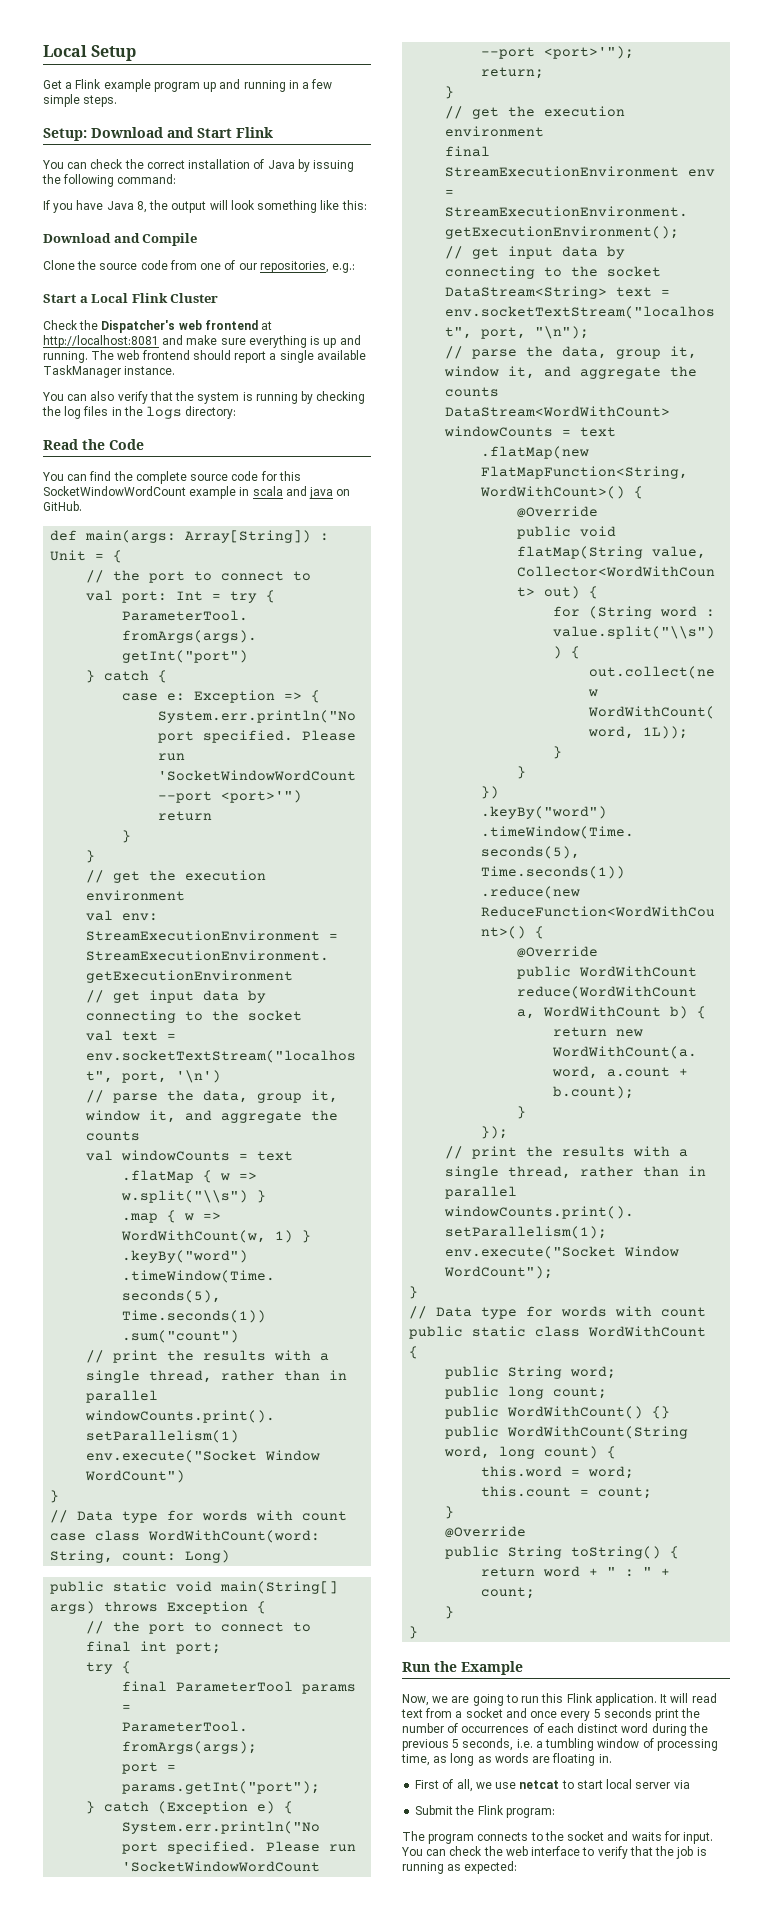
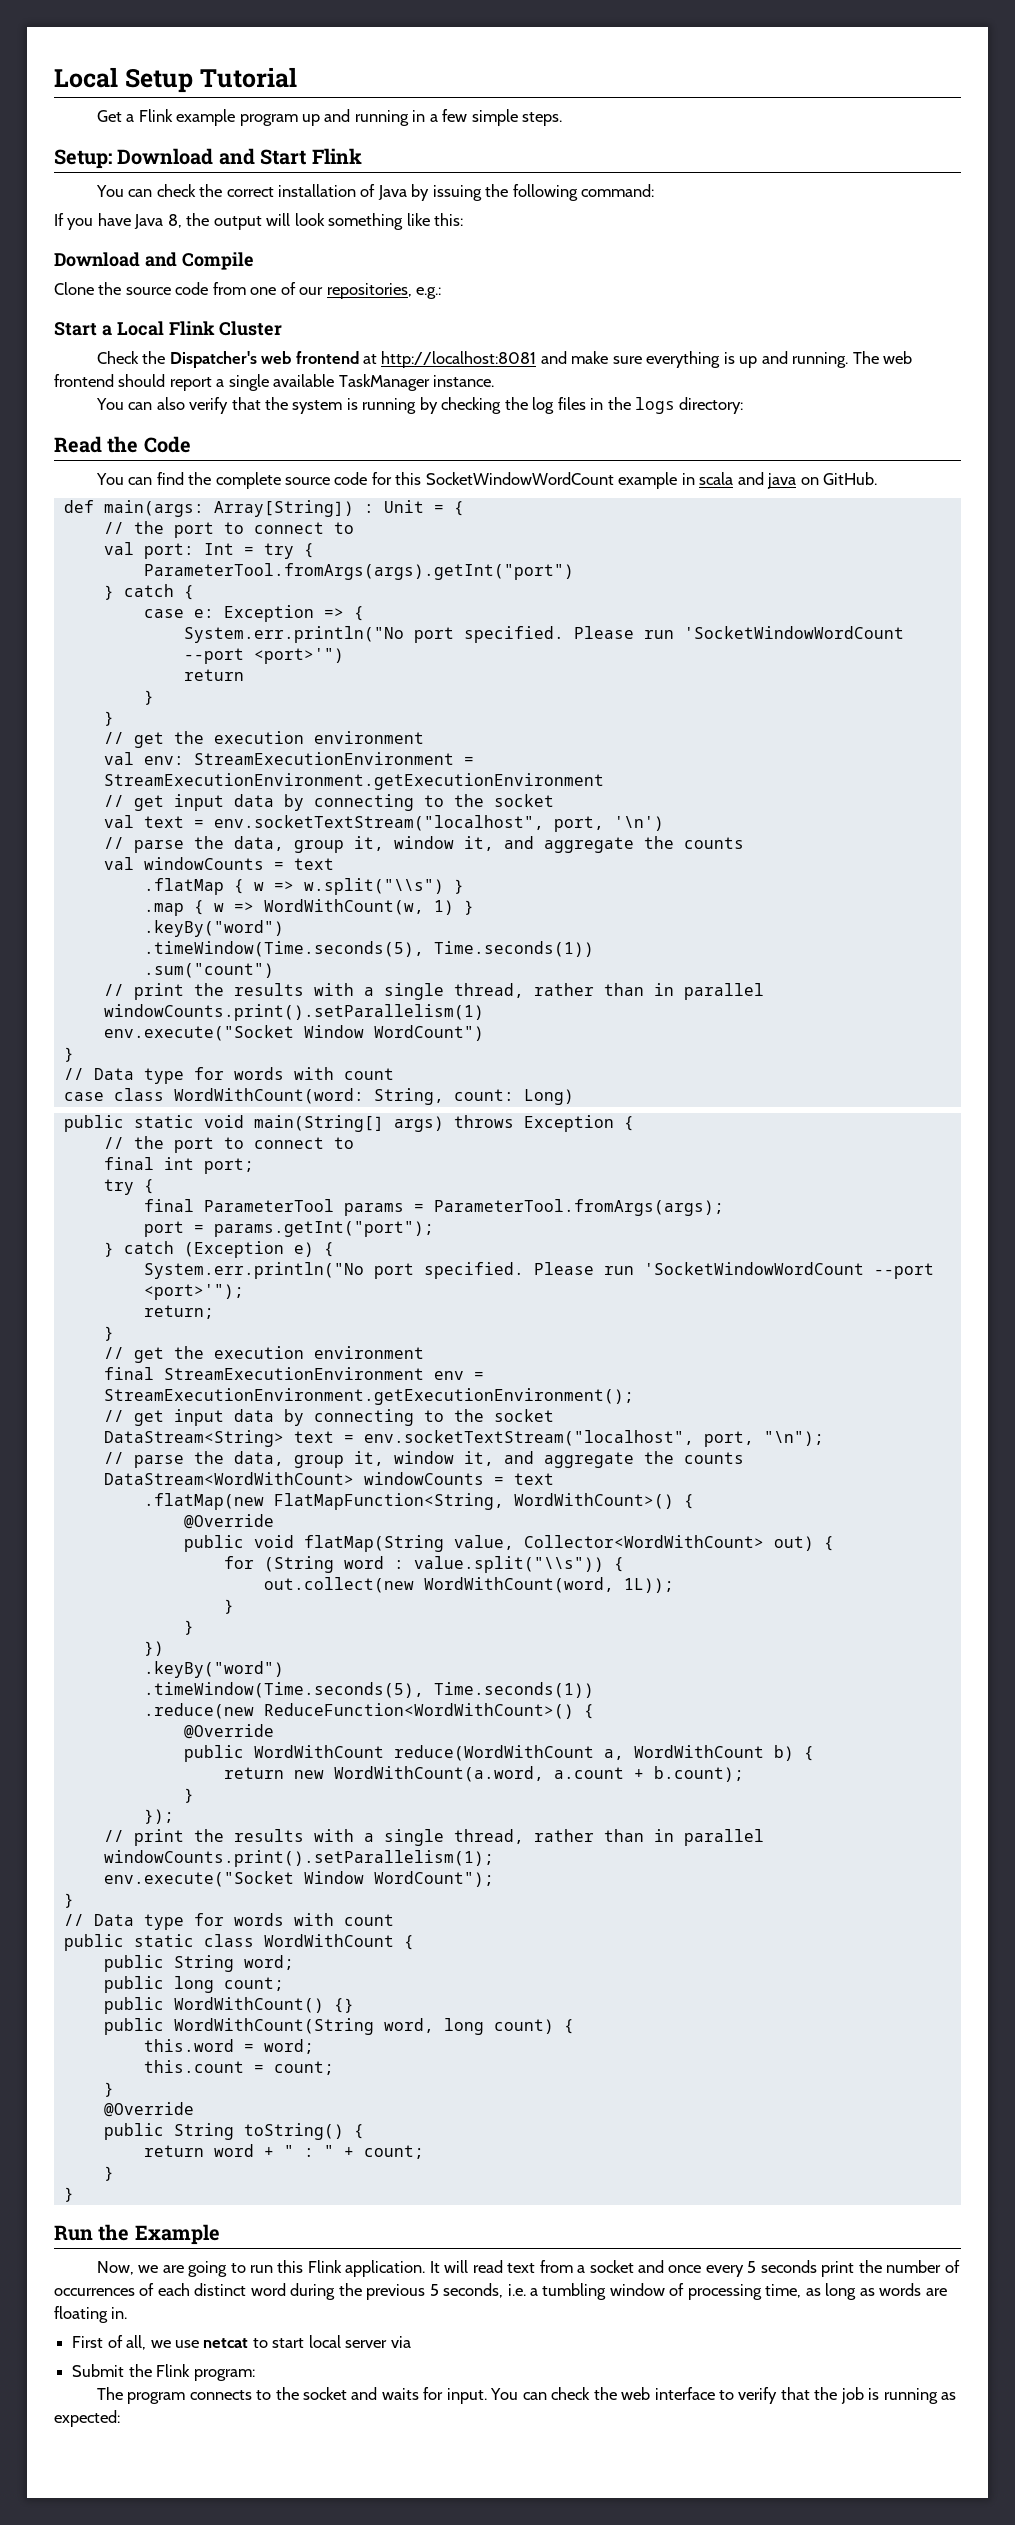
- Local Setup
+ Local Setup Tutorial

